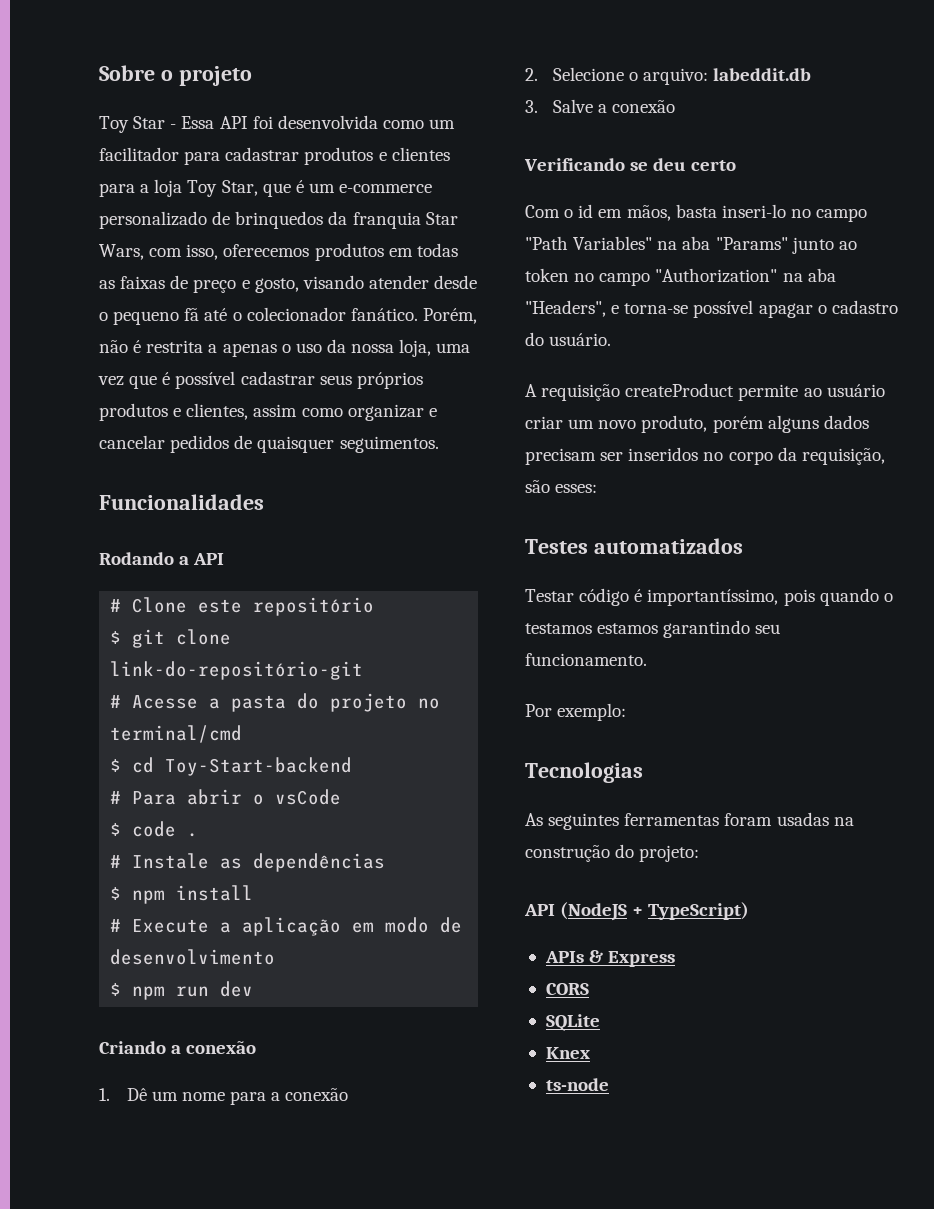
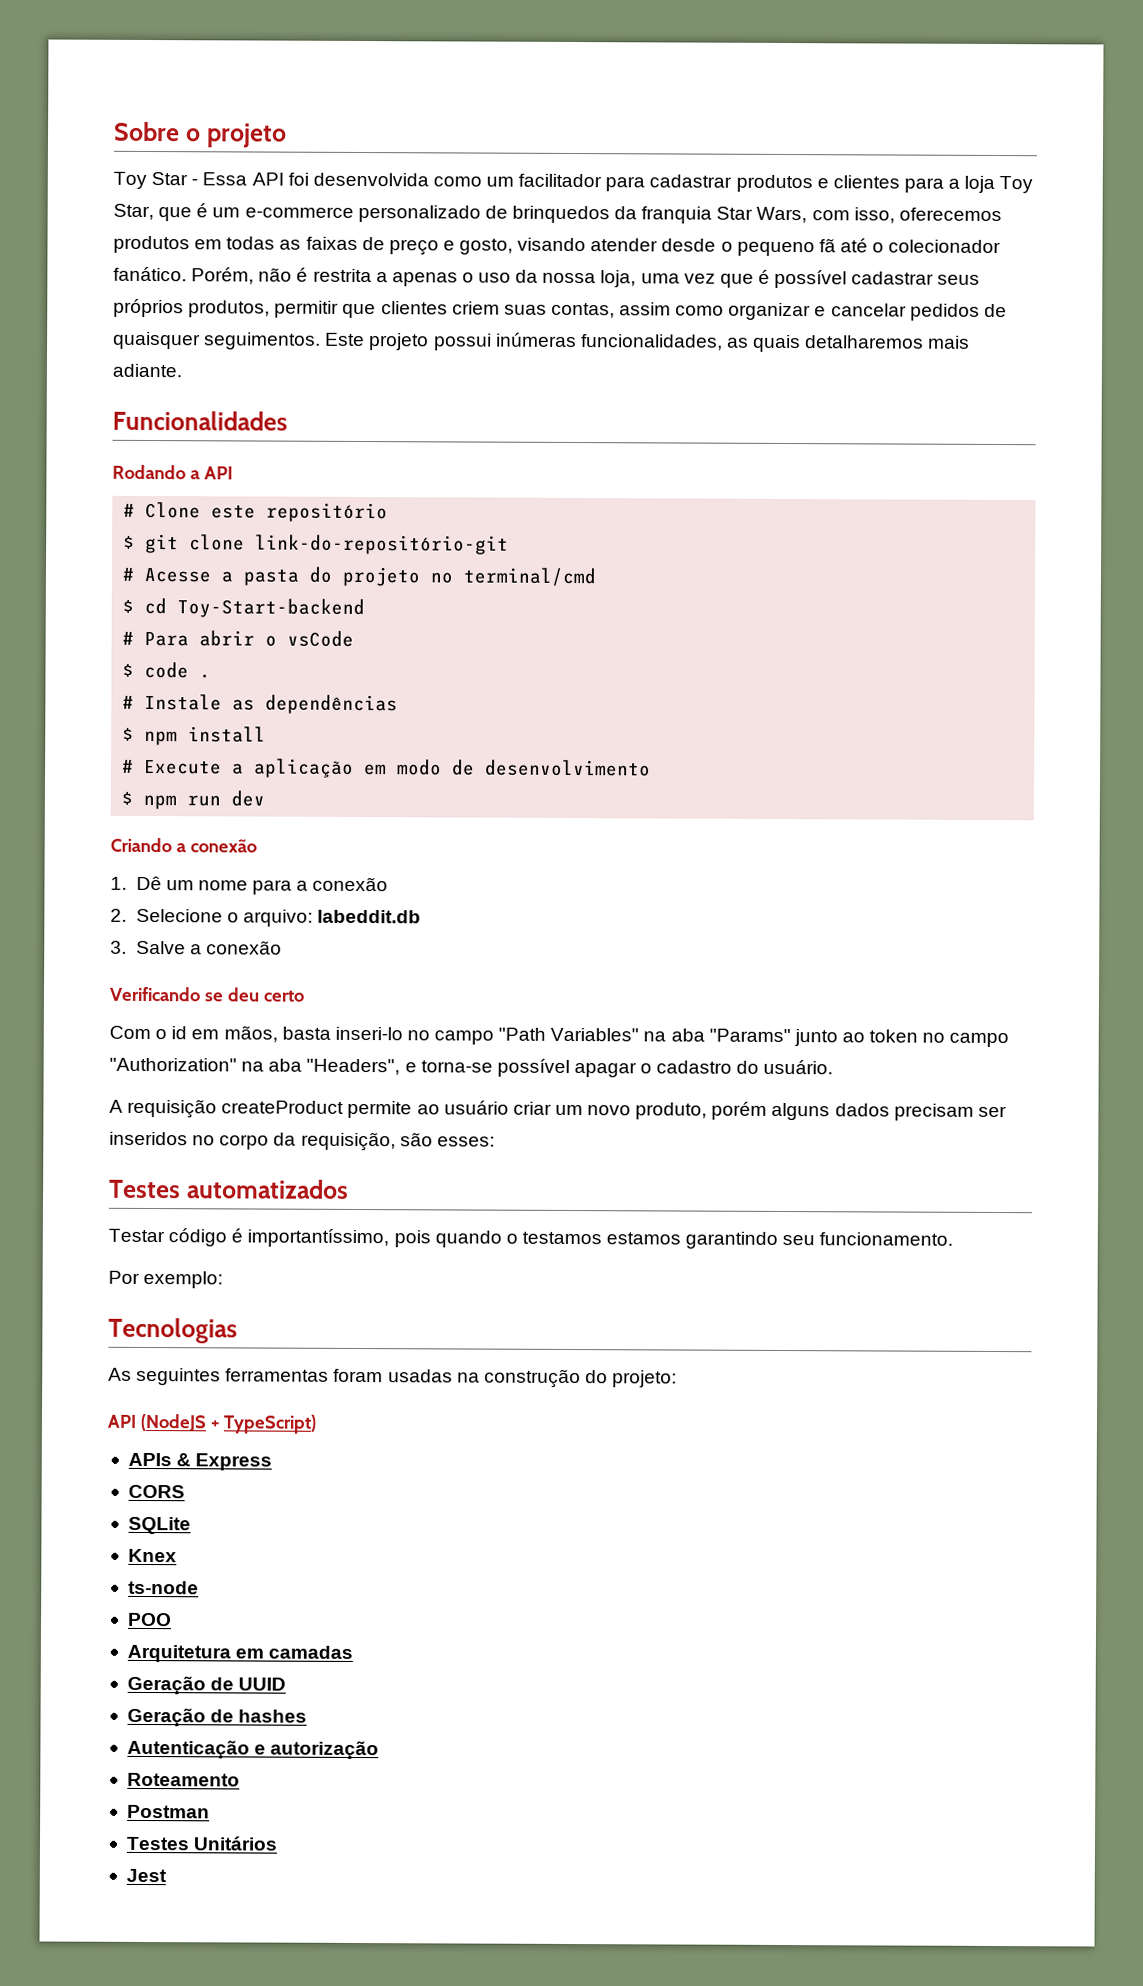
- Porém, não é restrita a apenas o uso da nossa loja, uma vez que é possível cadastrar seus próprios produtos e clientes, assim como organizar e cancelar pedidos de quaisquer seguimentos.
+ Porém, não é restrita a apenas o uso da nossa loja, uma vez que é possível cadastrar seus próprios produtos, permitir que clientes criem suas contas, assim como organizar e cancelar pedidos de quaisquer seguimentos. Este projeto possui inúmeras funcionalidades, as quais detalharemos mais adiante.
+ POO
+ Arquitetura em camadas
+ Geração de UUID
+ Geração de hashes
+ Autenticação e autorização
+ Roteamento
+ Postman
+ Testes Unitários
+ Jest

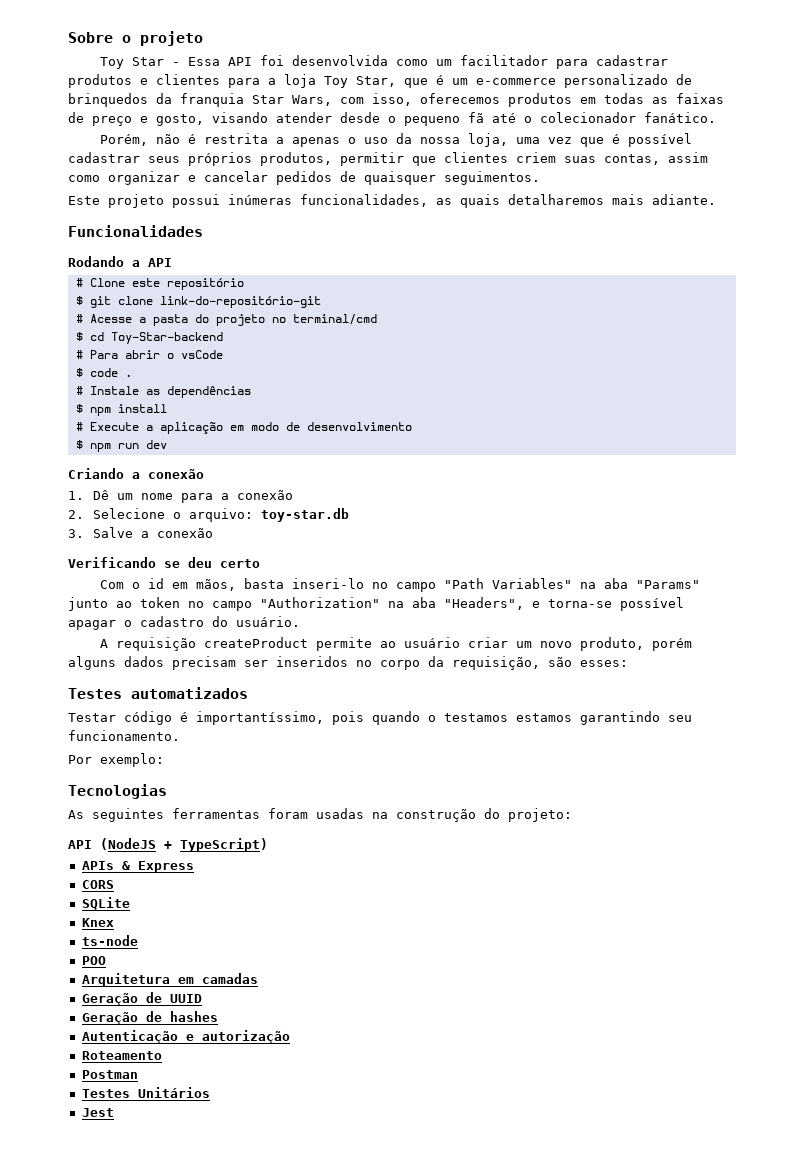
- Toy Star - Essa API foi desenvolvida como um facilitador para cadastrar produtos e clientes para a loja Toy Star, que é um e-commerce personalizado de brinquedos da franquia Star Wars, com isso, oferecemos produtos em todas as faixas de preço e gosto, visando atender desde o pequeno fã até o colecionador fanático. Porém, não é restrita a apenas o uso da nossa loja, uma vez que é possível cadastrar seus próprios produtos, permitir que clientes criem suas contas, assim como organizar e cancelar pedidos de quaisquer seguimentos. Este projeto possui inúmeras funcionalidades, as quais detalharemos mais adiante.
+ Toy Star - Essa API foi desenvolvida como um facilitador para cadastrar produtos e clientes para a loja Toy Star, que é um e-commerce personalizado de brinquedos da franquia Star Wars, com isso, oferecemos produtos em todas as faixas de preço e gosto, visando atender desde o pequeno fã até o colecionador fanático.
+ Porém, não é restrita a apenas o uso da nossa loja, uma vez que é possível cadastrar seus próprios produtos, permitir que clientes criem suas contas, assim como organizar e cancelar pedidos de quaisquer seguimentos.
+ Este projeto possui inúmeras funcionalidades, as quais detalharemos mais adiante.
- $ cd Toy-Start-backend
+ $ cd Toy-Star-backend
- 2. Selecione o arquivo: labeddit.db
+ 2. Selecione o arquivo: toy-star.db

